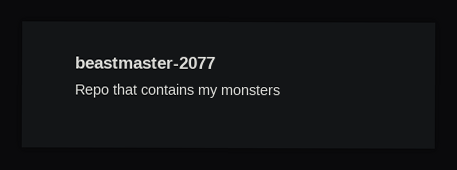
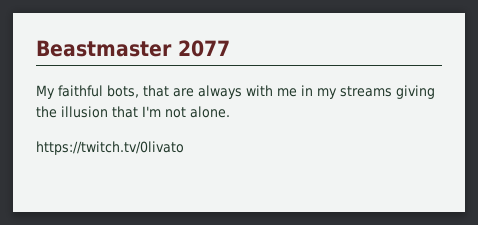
- beastmaster-2077
- Repo that contains my monsters
+ Beastmaster 2077
+ My faithful bots, that are always with me in my streams giving the illusion that I'm not alone.
+ https://twitch.tv/0livato

